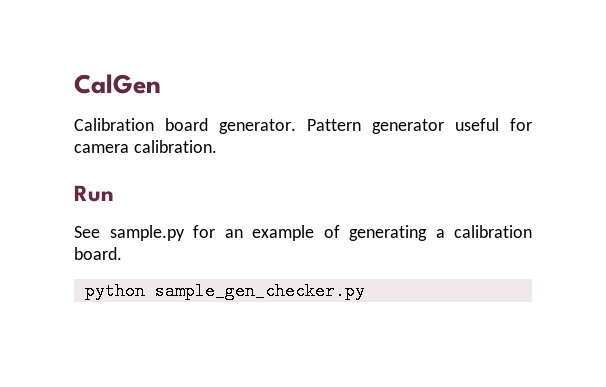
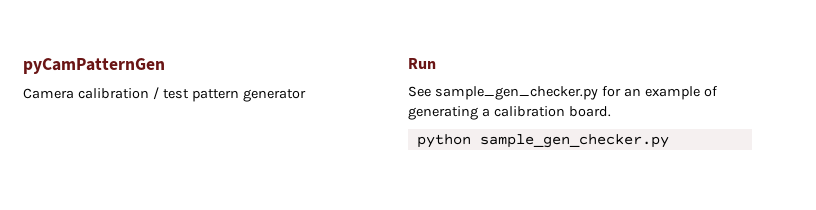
- CalGen
- Calibration board generator. Pattern generator useful for camera calibration.
+ pyCamPatternGen
+ Camera calibration / test pattern generator
- See sample.py for an example of generating a calibration board.
+ See sample_gen_checker.py for an example of generating a calibration board.

